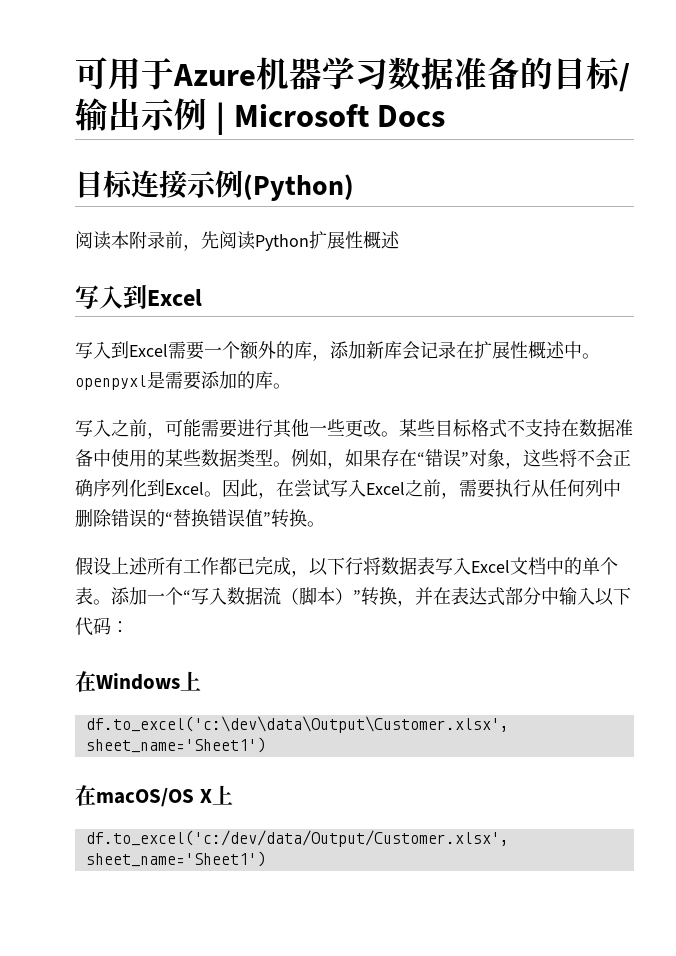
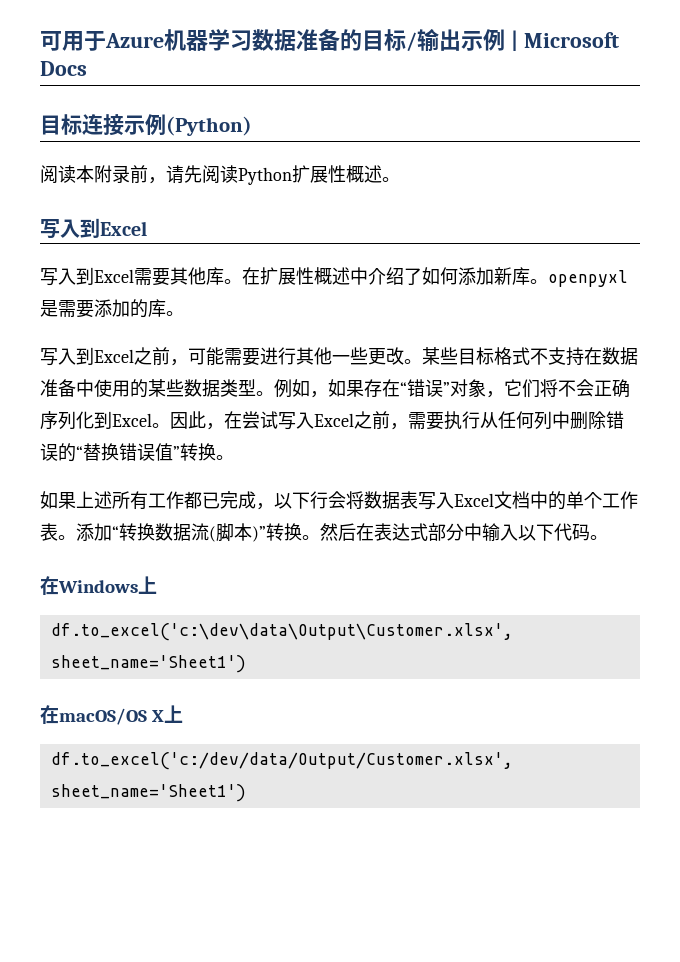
- 阅读本附录前，先阅读Python扩展性概述
+ 阅读本附录前，请先阅读Python扩展性概述。
- 写入到Excel需要一个额外的库，添加新库会记录在扩展性概述中。openpyxl是需要添加的库。
+ 写入到Excel需要其他库。在扩展性概述中介绍了如何添加新库。openpyxl是需要添加的库。
- 写入之前，可能需要进行其他一些更改。
+ 写入到Excel之前，可能需要进行其他一些更改。
- 例如，如果存在“错误”对象，这些将不会正确序列化到Excel。
+ 例如，如果存在“错误”对象，它们将不会正确序列化到Excel。
- 假设上述所有工作都已完成，以下行将数据表写入Excel文档中的单个表。
+ 如果上述所有工作都已完成，以下行会将数据表写入Excel文档中的单个工作表。
- 添加一个“写入数据流（脚本）”转换，并在表达式部分中输入以下代码：
+ 添加“转换数据流(脚本)”转换。然后在表达式部分中输入以下代码。

